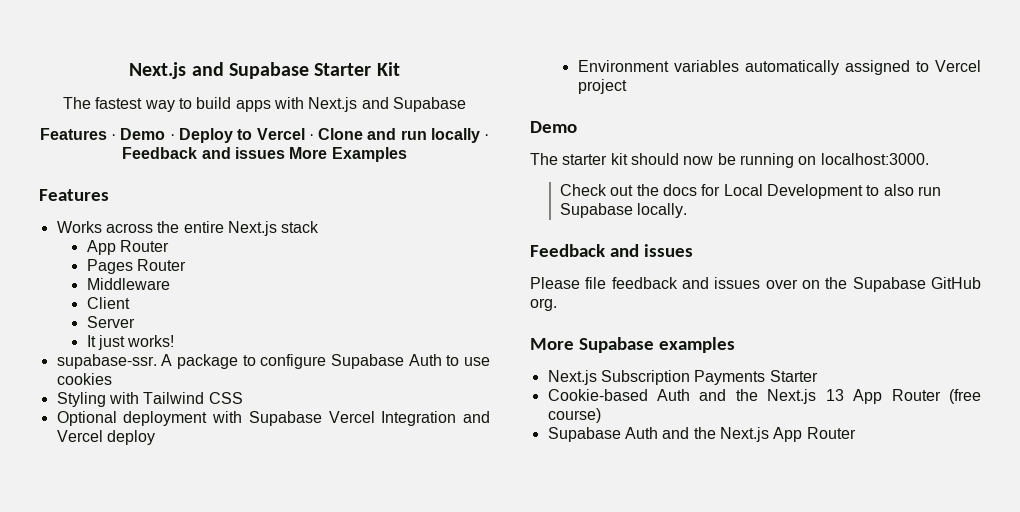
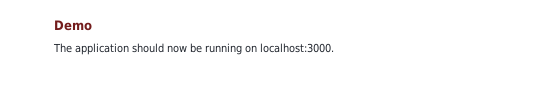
- Next.js and Supabase Starter Kit
- The fastest way to build apps with Next.js and Supabase
- Features · Demo · Deploy to Vercel · Clone and run locally · Feedback and issues More Examples
- Features
- Works across the entire Next.js stack
- App Router
- Pages Router
- Middleware
- Client
- Server
- It just works!
- supabase-ssr. A package to configure Supabase Auth to use cookies
- Styling with Tailwind CSS
- Optional deployment with Supabase Vercel Integration and Vercel deploy
- Environment variables automatically assigned to Vercel project
- The starter kit should now be running on localhost:3000.
+ The application should now be running on localhost:3000.
- Check out the docs for Local Development to also run Supabase locally.
- Feedback and issues
- Please file feedback and issues over on the Supabase GitHub org.
- More Supabase examples
- Next.js Subscription Payments Starter
- Cookie-based Auth and the Next.js 13 App Router (free course)
- Supabase Auth and the Next.js App Router

